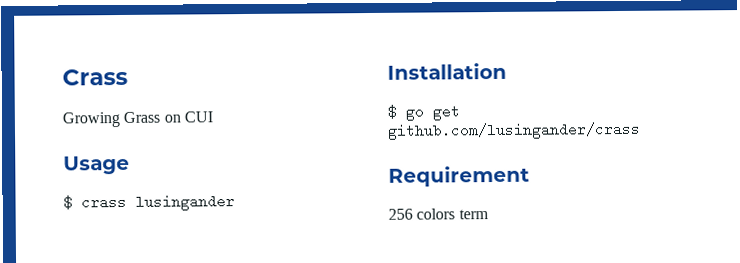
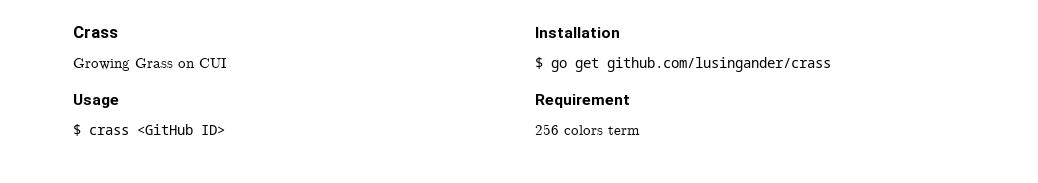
- $ crass lusingander
+ $ crass <GitHub ID>

